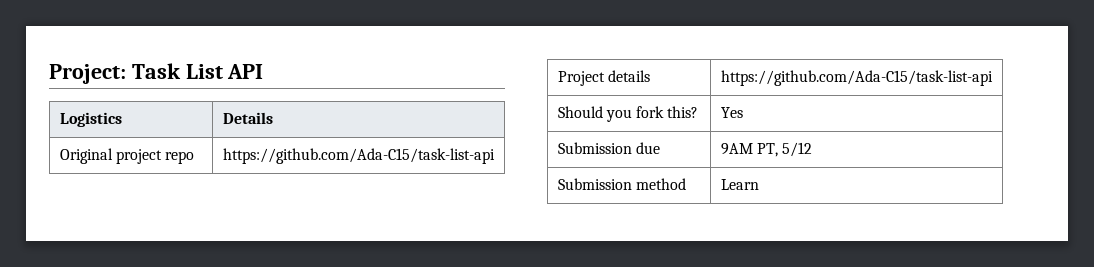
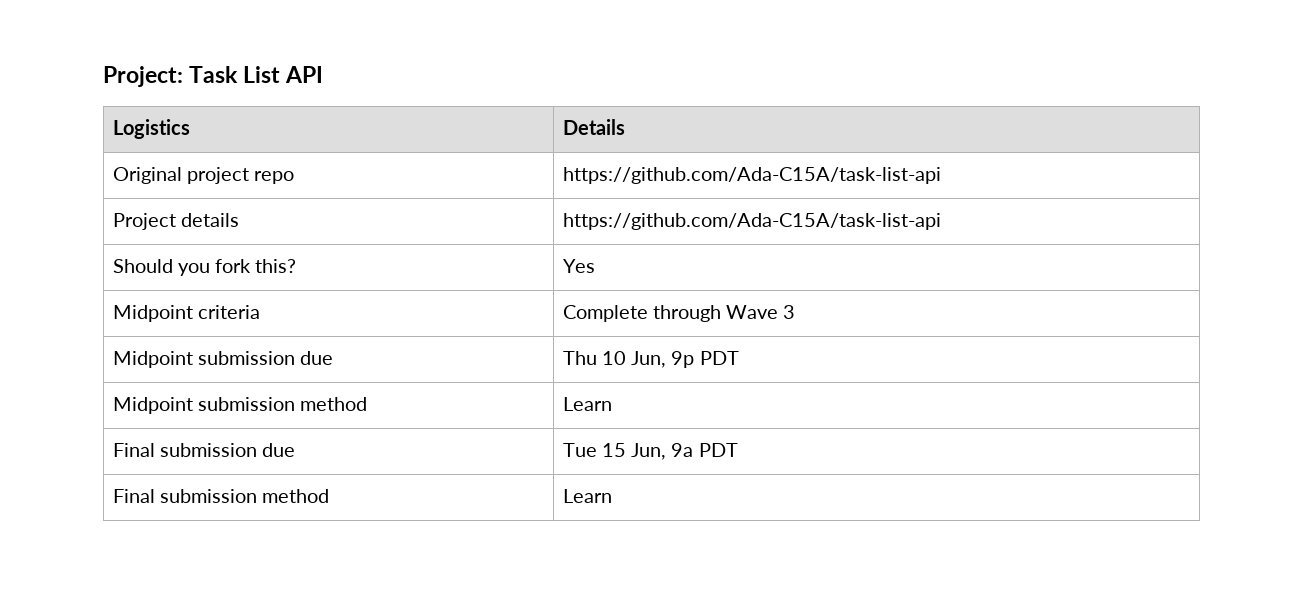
- Original project repo | https://github.com/Ada-C15/task-list-api
+ Original project repo | https://github.com/Ada-C15A/task-list-api
- Project details | https://github.com/Ada-C15/task-list-api
+ Project details | https://github.com/Ada-C15A/task-list-api
- Submission due | 9AM PT, 5/12
- Submission method | Learn
+ Midpoint criteria | Complete through Wave 3
+ Midpoint submission due | Thu 10 Jun, 9p PDT
+ Midpoint submission method | Learn
+ Final submission due | Tue 15 Jun, 9a PDT
+ Final submission method | Learn

